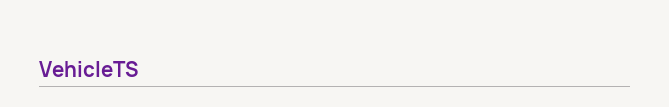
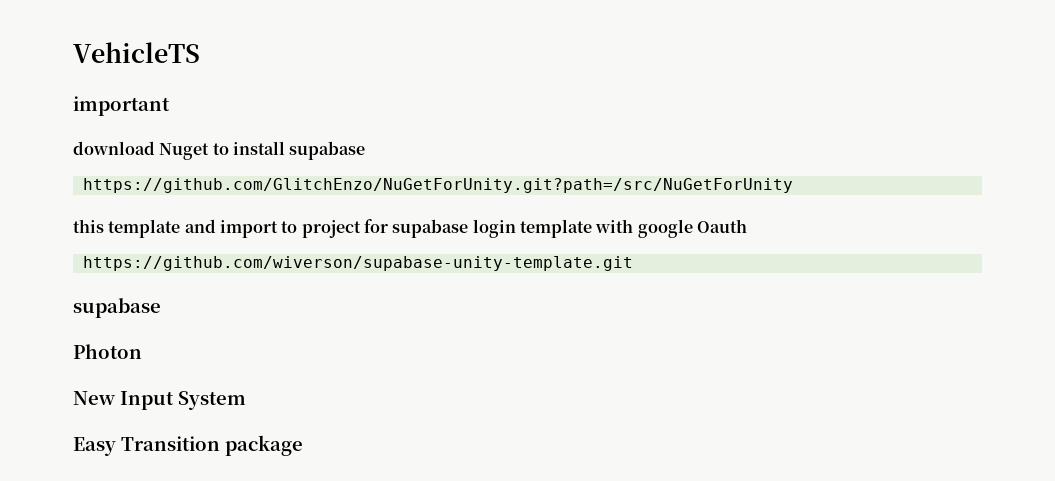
+ important
+ download Nuget to install supabase
+ https://github.com/GlitchEnzo/NuGetForUnity.git?path=/src/NuGetForUnity
+ this template and import to project for supabase login template with google Oauth
+ https://github.com/wiverson/supabase-unity-template.git
+ supabase
+ Photon
+ New Input System
+ Easy Transition package

